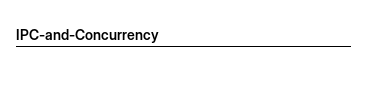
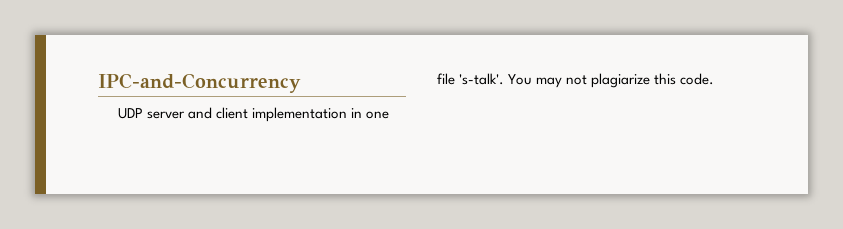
+ UDP server and client implementation in one file 's-talk'. You may not plagiarize this code.

